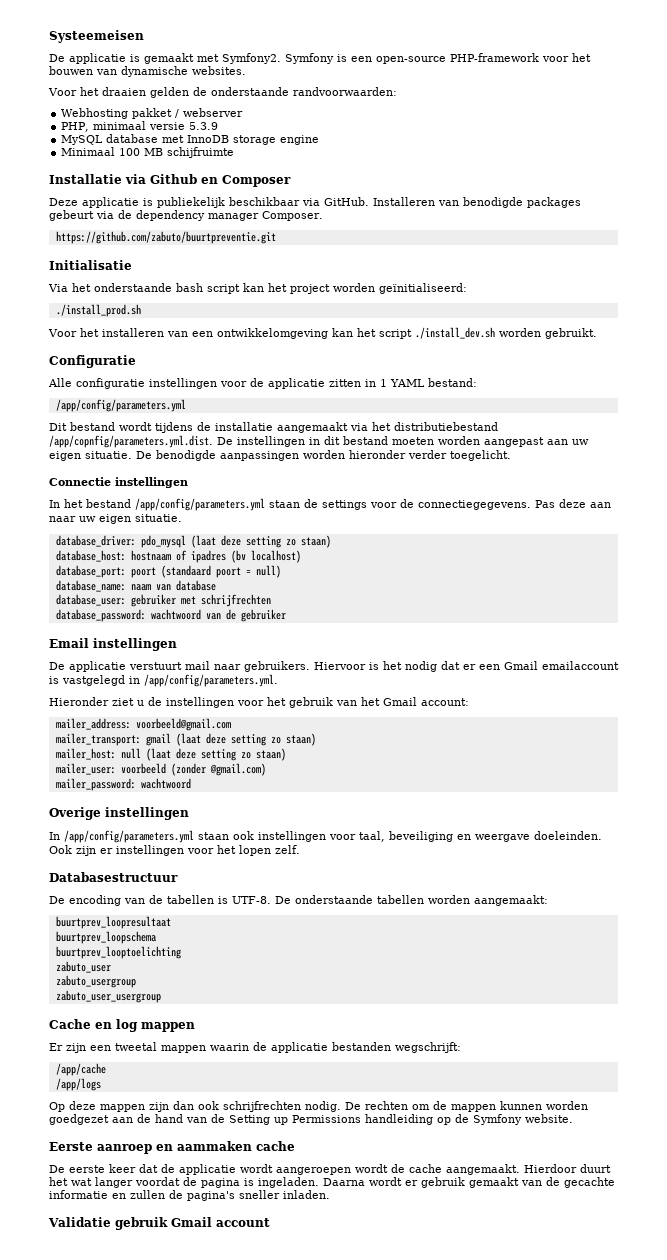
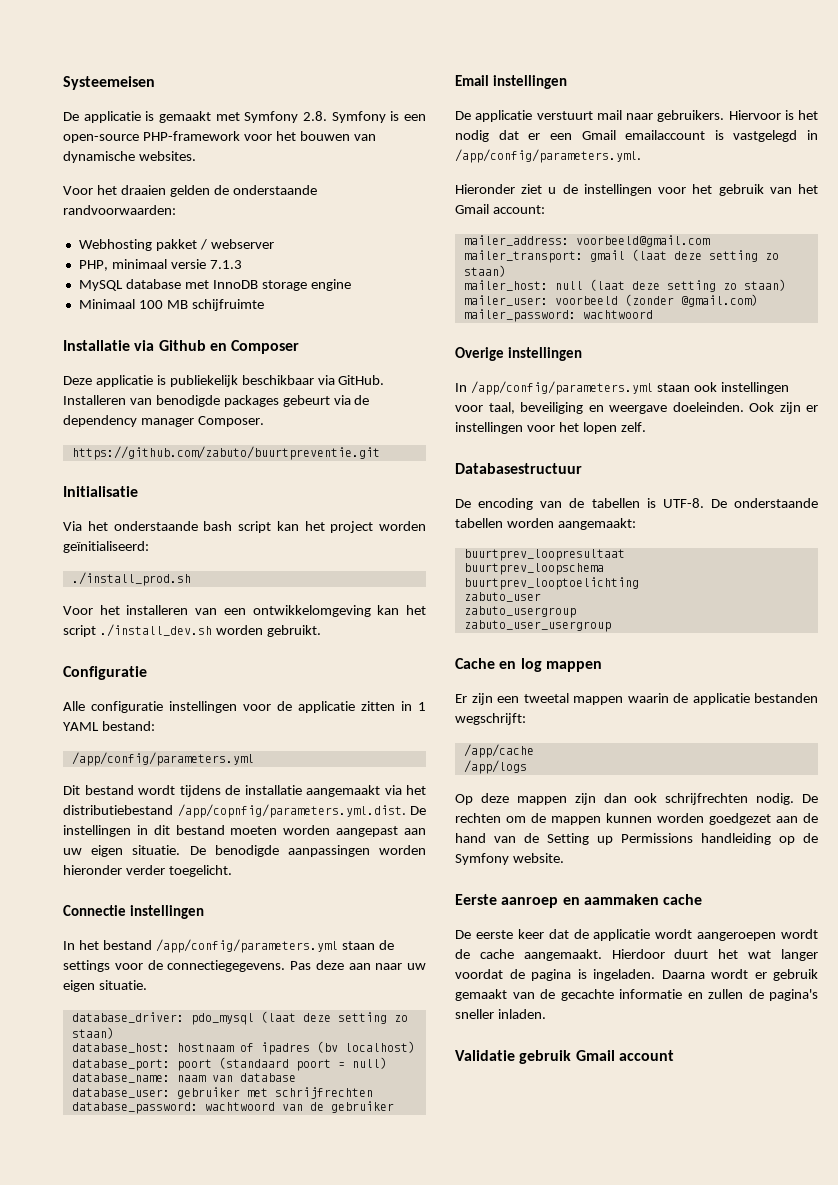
- De applicatie is gemaakt met Symfony2. Symfony is een open-source PHP-framework voor het bouwen van dynamische websites.
+ De applicatie is gemaakt met Symfony 2.8. Symfony is een open-source PHP-framework voor het bouwen van dynamische websites.
- PHP, minimaal versie 5.3.9
+ PHP, minimaal versie 7.1.3

